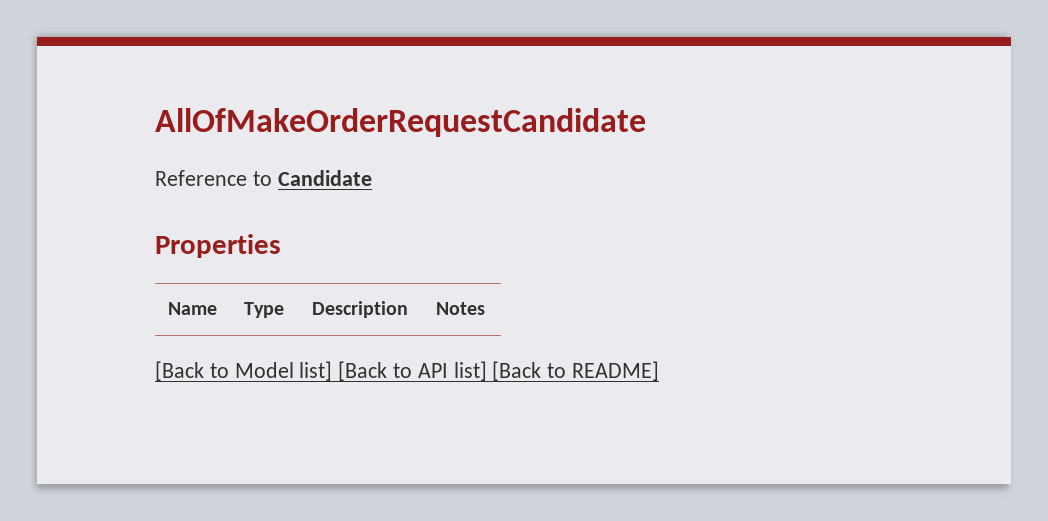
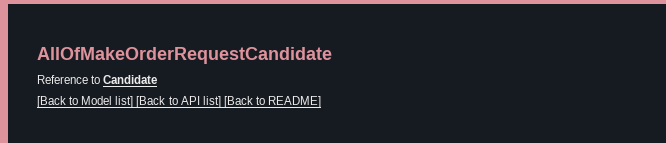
- Properties
- Name | Type | Description | Notes

